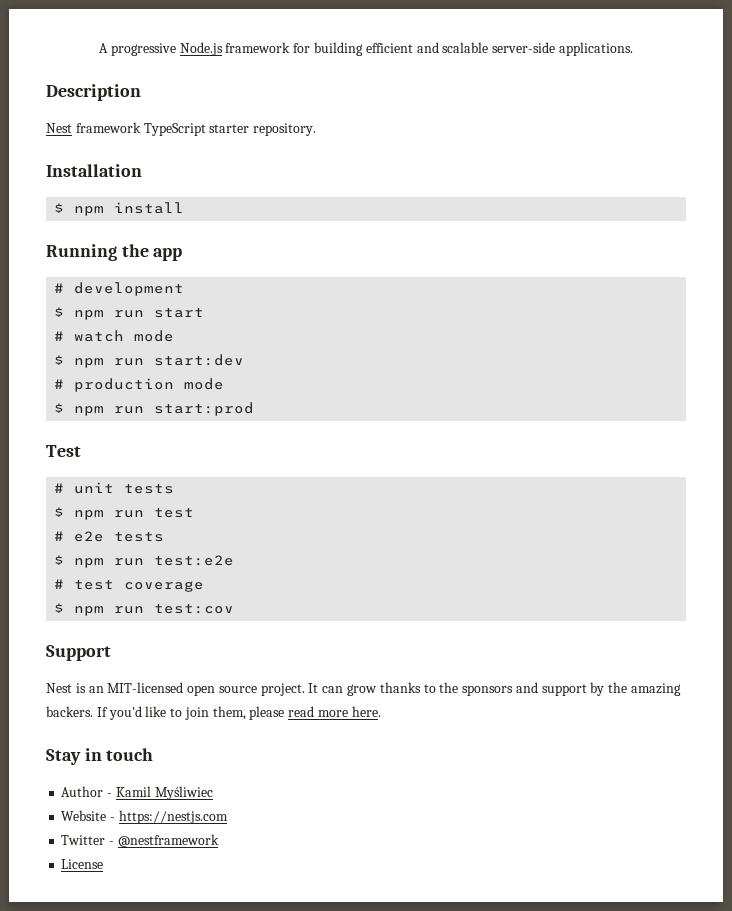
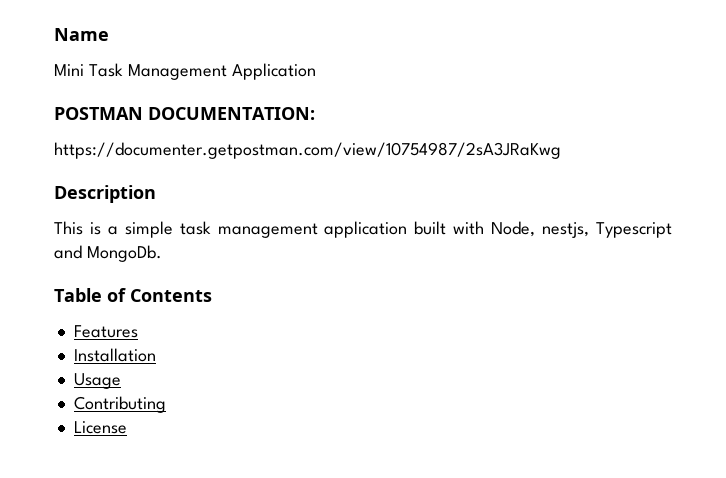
- A progressive Node.js framework for building efficient and scalable server-side applications.
+ Name
+ Mini Task Management Application
+ POSTMAN DOCUMENTATION:
+ https://documenter.getpostman.com/view/10754987/2sA3JRaKwg
  Description
- Nest framework TypeScript starter repository.
+ This is a simple task management application built with Node, nestjs, Typescript and MongoDb.
+ Table of Contents
+ Features
  Installation
- $ npm install
- Running the app
- # development
- $ npm run start
- # watch mode
- $ npm run start:dev
- # production mode
- $ npm run start:prod
- Test
- # unit tests
- $ npm run test
- # e2e tests
- $ npm run test:e2e
- # test coverage
- $ npm run test:cov
- Support
- Nest is an MIT-licensed open source project. It can grow thanks to the sponsors and support by the amazing backers. If you'd like to join them, please read more here.
- Stay in touch
- Author - Kamil Myśliwiec
- Website - https://nestjs.com
- Twitter - @nestframework
+ Usage
+ Contributing

